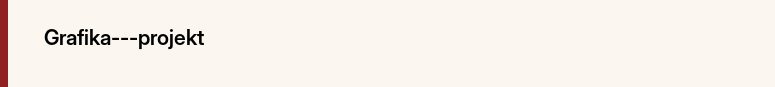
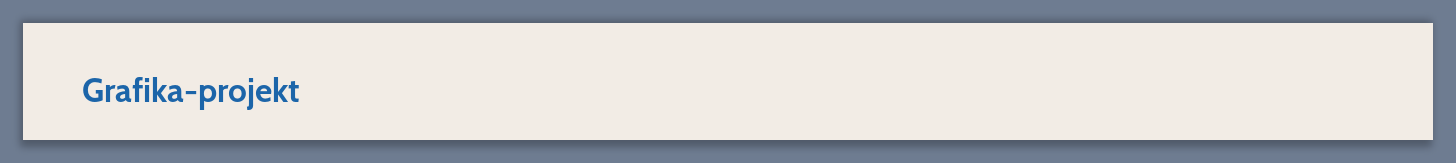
- Grafika---projekt
+ Grafika-projekt

